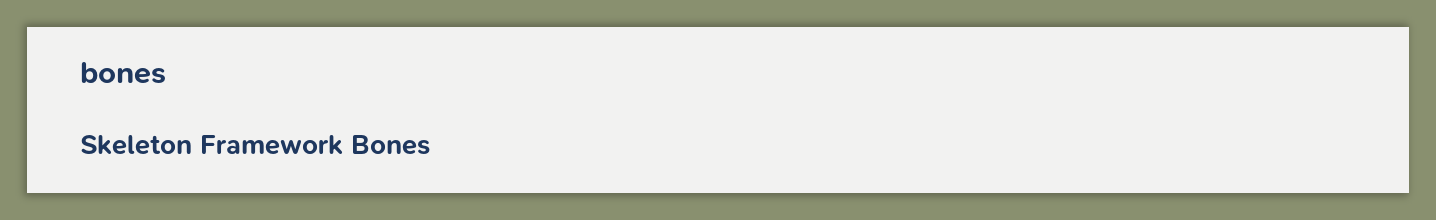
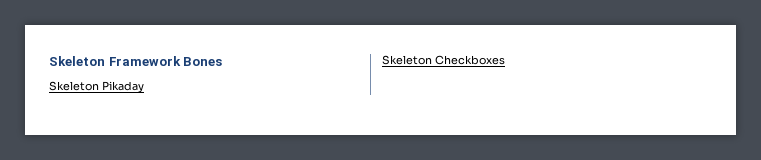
- bones
+ Skeleton Pikaday
+ Skeleton Checkboxes

